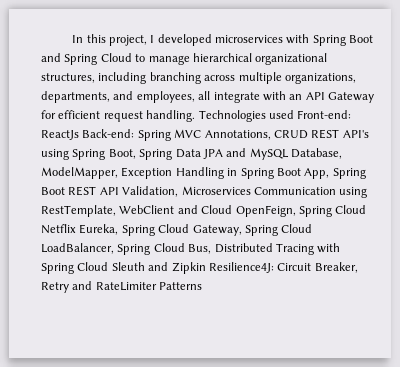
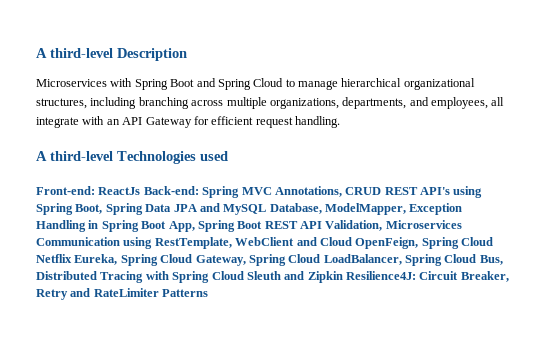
- In this project, I developed microservices with Spring Boot and Spring Cloud to manage hierarchical organizational structures, including branching across multiple organizations, departments, and employees, all integrate with an API Gateway for efficient request handling. Technologies used Front-end:
+ A third-level Description
+ Microservices with Spring Boot and Spring Cloud to manage hierarchical organizational structures, including branching across multiple organizations, departments, and employees, all integrate with an API Gateway for efficient request handling.
+ A third-level Technologies used
+ Front-end:

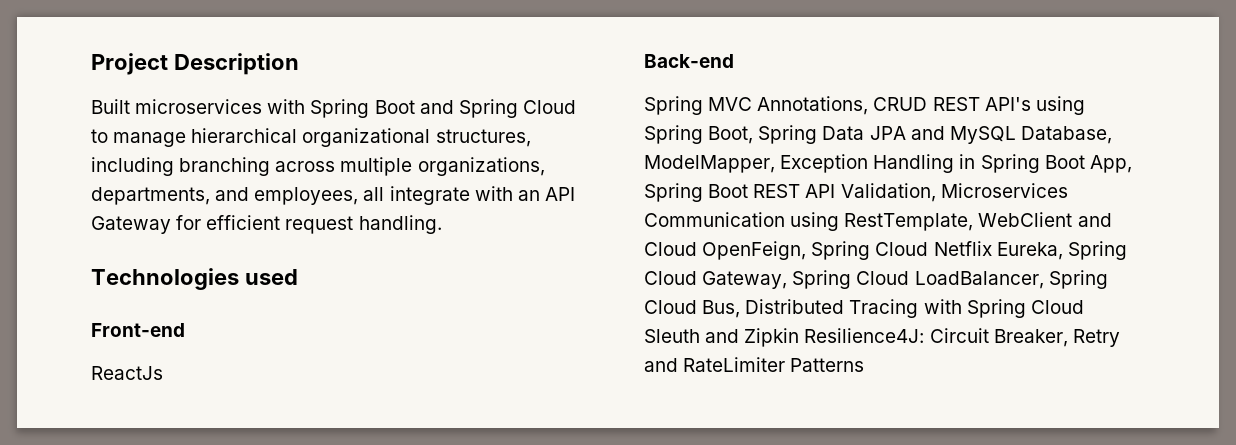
- A third-level Description
+ Project Description
- Microservices with Spring Boot and Spring Cloud to manage hierarchical organizational structures, including branching across multiple organizations, departments, and employees, all integrate with an API Gateway for efficient request handling.
+ Built microservices with Spring Boot and Spring Cloud to manage hierarchical organizational structures, including branching across multiple organizations, departments, and employees, all integrate with an API Gateway for efficient request handling.
- A third-level Technologies used
+ Technologies used
- Front-end: ReactJs Back-end: Spring MVC Annotations, CRUD REST API's using Spring Boot, Spring Data JPA and MySQL Database, ModelMapper, Exception Handling in Spring Boot App, Spring Boot REST API Validation, Microservices Communication using RestTemplate, WebClient and Cloud OpenFeign, Spring Cloud Netflix Eureka, Spring Cloud Gateway, Spring Cloud LoadBalancer, Spring Cloud Bus, Distributed Tracing with Spring Cloud Sleuth and Zipkin Resilience4J:
+ Front-end
+ ReactJs
+ Back-end
+ Spring MVC Annotations, CRUD REST API's using Spring Boot, Spring Data JPA and MySQL Database, ModelMapper, Exception Handling in Spring Boot App, Spring Boot REST API Validation, Microservices Communication using RestTemplate, WebClient and Cloud OpenFeign, Spring Cloud Netflix Eureka, Spring Cloud Gateway, Spring Cloud LoadBalancer, Spring Cloud Bus, Distributed Tracing with Spring Cloud Sleuth and Zipkin Resilience4J:

